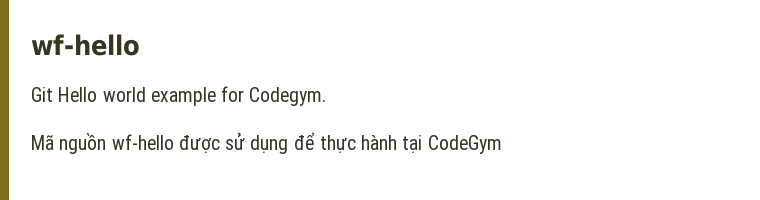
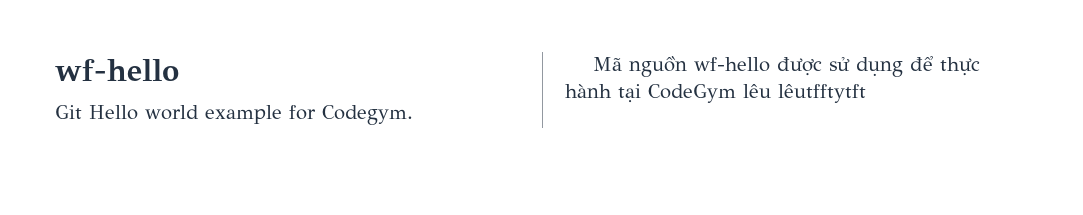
- Mã nguồn wf-hello được sử dụng để thực hành tại CodeGym
+ Mã nguồn wf-hello được sử dụng để thực hành tại CodeGym lêu lêutfftytft

